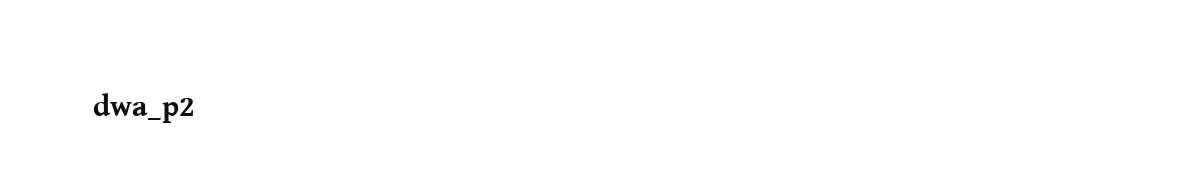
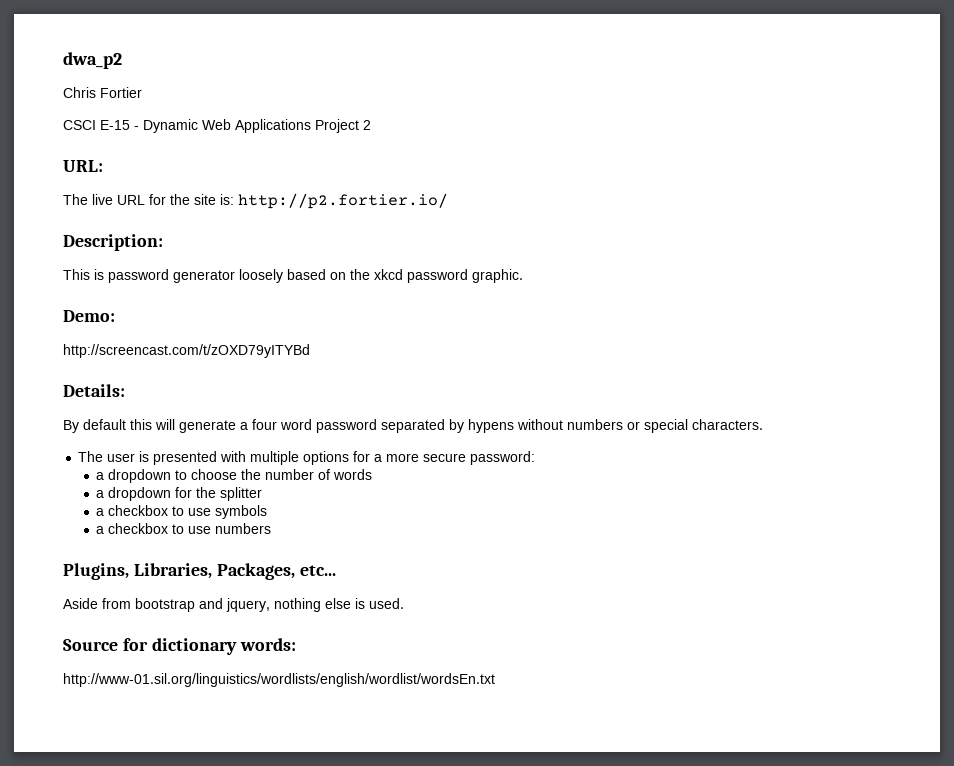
+ Chris Fortier
+ CSCI E-15 - Dynamic Web Applications Project 2
+ URL:
+ The live URL for the site is: http://p2.fortier.io/
+ Description:
+ This is password generator loosely based on the xkcd password graphic.
+ Demo:
+ http://screencast.com/t/zOXD79yITYBd
+ Details:
+ By default this will generate a four word password separated by hypens without numbers or special characters.
+ The user is presented with multiple options for a more secure password:
+ a dropdown to choose the number of words
+ a dropdown for the splitter
+ a checkbox to use symbols
+ a checkbox to use numbers
+ Plugins, Libraries, Packages, etc...
+ Aside from bootstrap and jquery, nothing else is used.
+ Source for dictionary words:
+ http://www-01.sil.org/linguistics/wordlists/english/wordlist/wordsEn.txt

